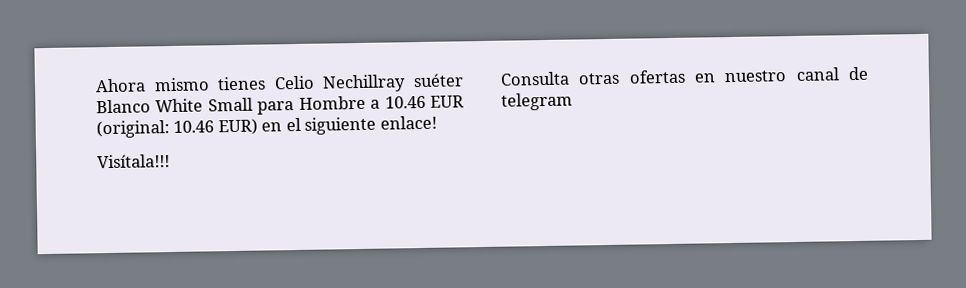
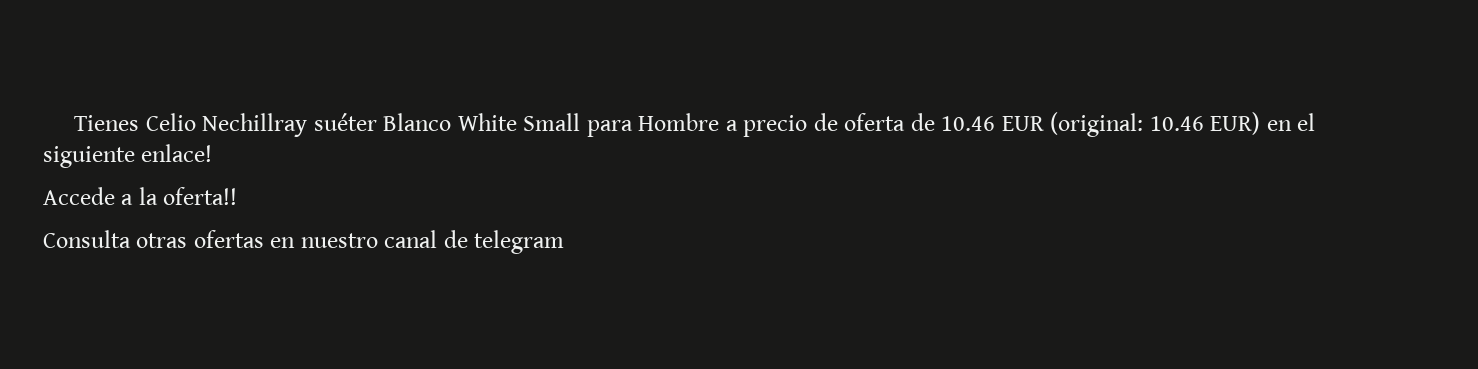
- Ahora mismo tienes Celio Nechillray suéter Blanco White Small para Hombre a 10.46 EUR (original: 10.46 EUR) en el siguiente enlace!
+ Tienes Celio Nechillray suéter Blanco White Small para Hombre a precio de oferta de 10.46 EUR (original: 10.46 EUR) en el siguiente enlace!
- Visítala!!!
+ Accede a la oferta!!

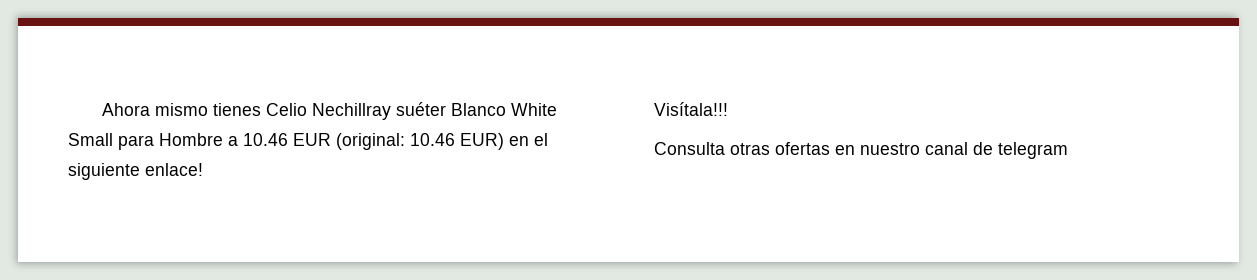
- Tienes Celio Nechillray suéter Blanco White Small para Hombre a precio de oferta de 10.46 EUR (original: 10.46 EUR) en el siguiente enlace!
+ Ahora mismo tienes Celio Nechillray suéter Blanco White Small para Hombre a 10.46 EUR (original: 10.46 EUR) en el siguiente enlace!
- Accede a la oferta!!
+ Visítala!!!

